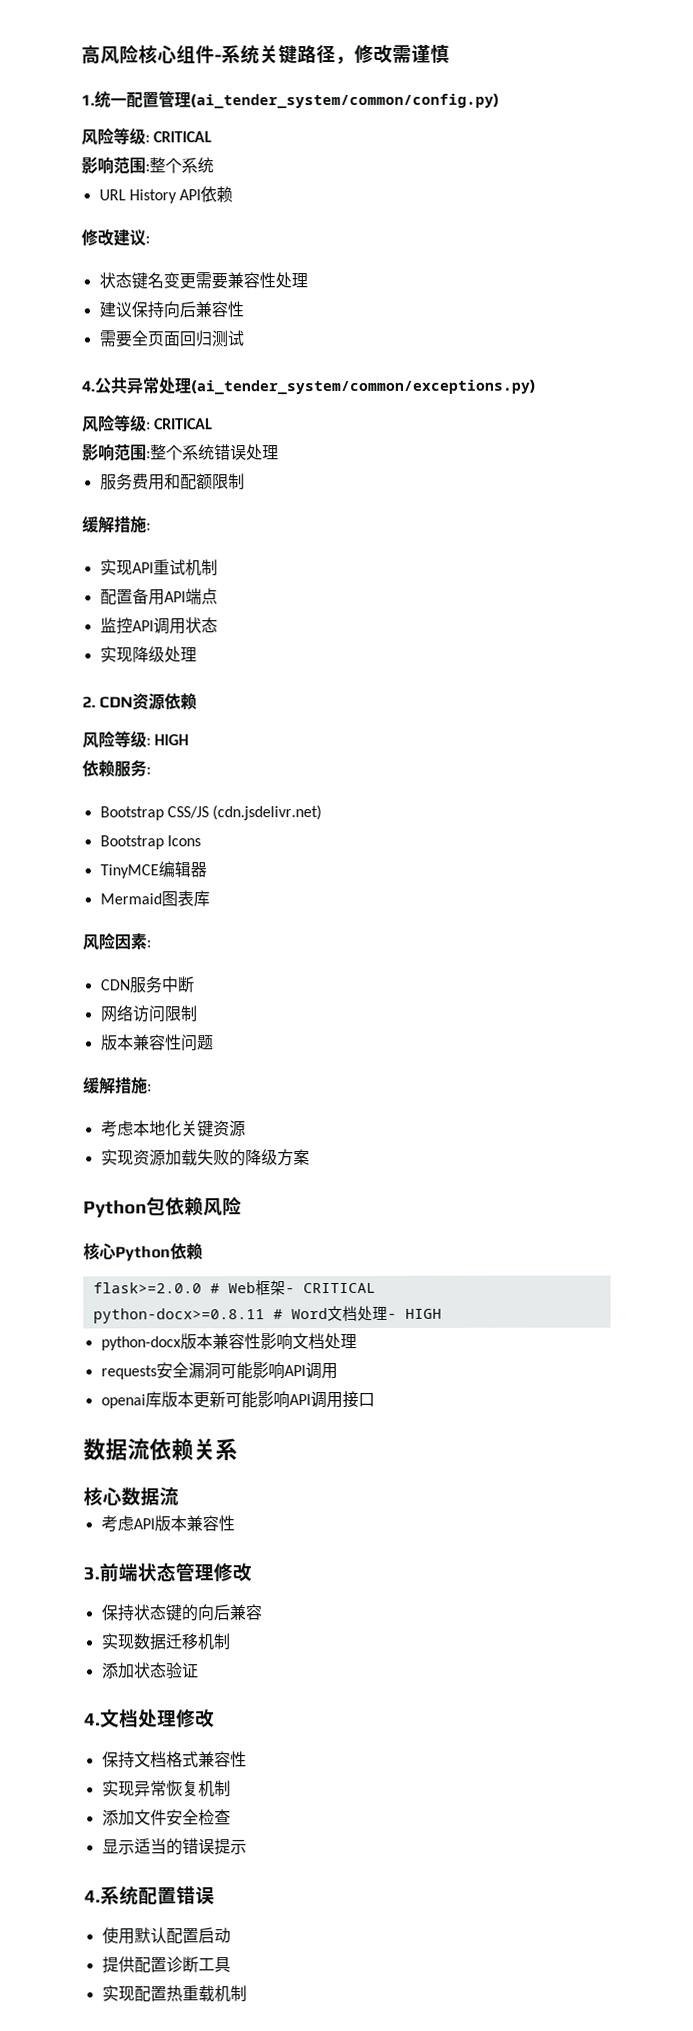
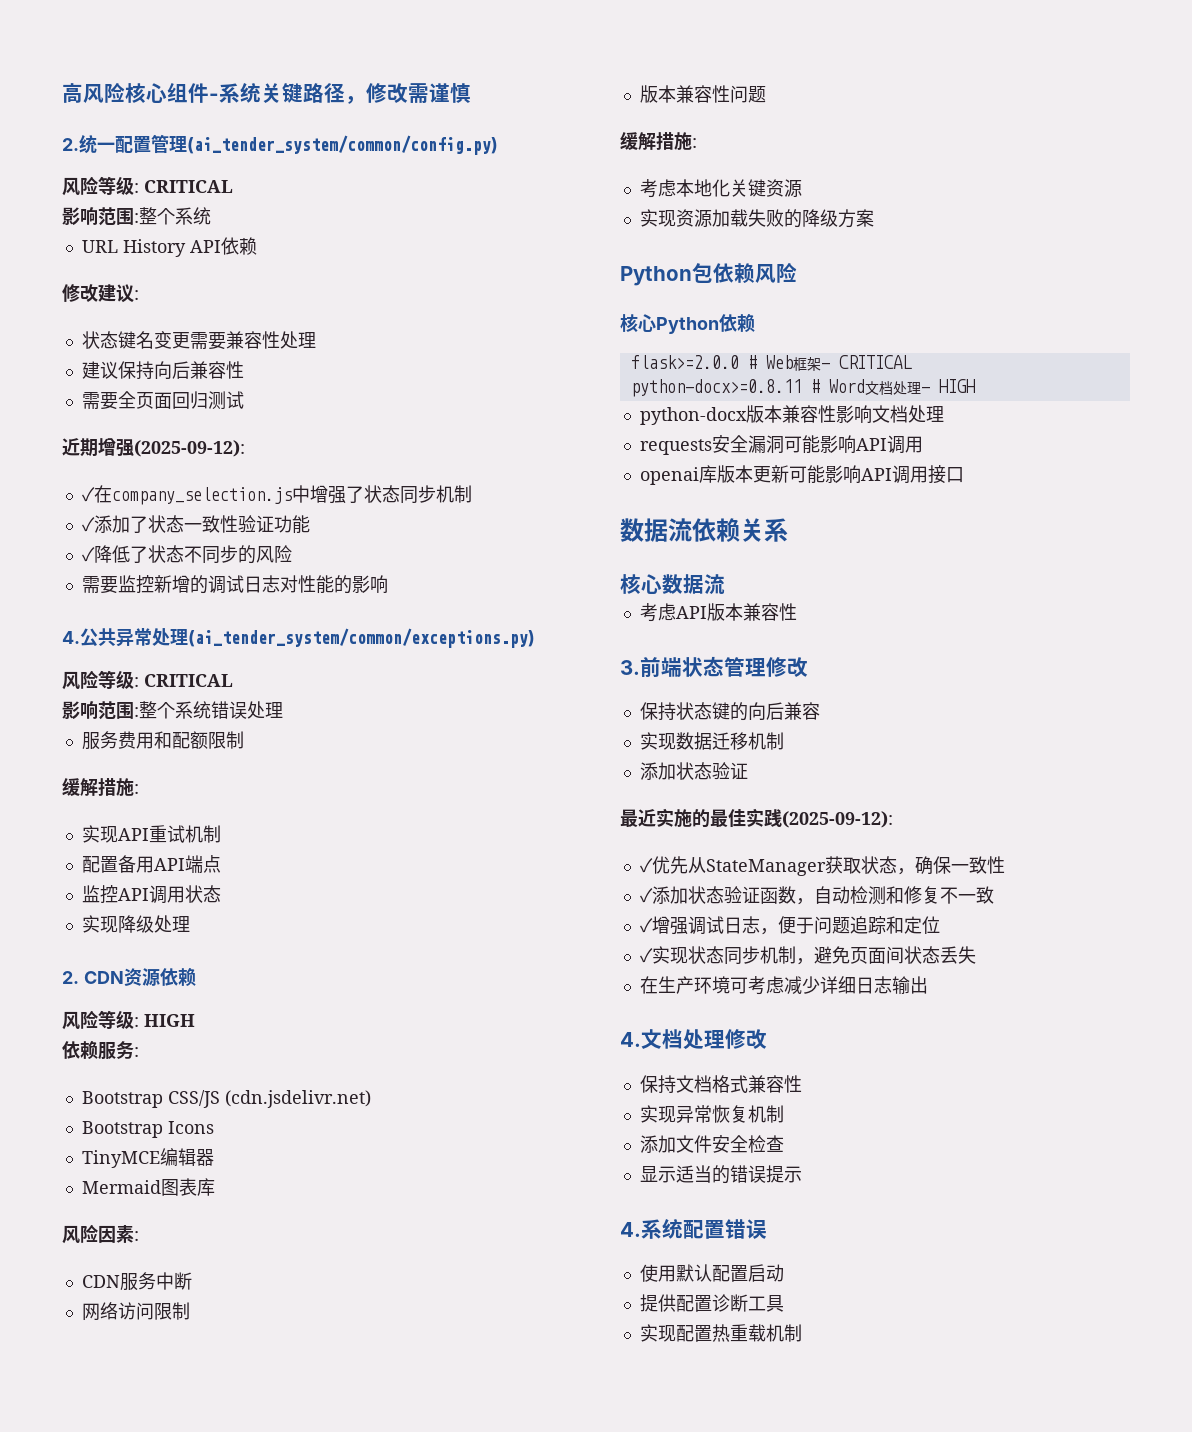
- 1.统一配置管理(ai_tender_system/common/config.py)
+ 2.统一配置管理(ai_tender_system/common/config.py)
+ 近期增强(2025-09-12):
+ ✓在company_selection.js中增强了状态同步机制
+ ✓添加了状态一致性验证功能
+ ✓降低了状态不同步的风险
+ 需要监控新增的调试日志对性能的影响
+ 最近实施的最佳实践(2025-09-12):
+ ✓优先从StateManager获取状态，确保一致性
+ ✓添加状态验证函数，自动检测和修复不一致
+ ✓增强调试日志，便于问题追踪和定位
+ ✓实现状态同步机制，避免页面间状态丢失
+ 在生产环境可考虑减少详细日志输出

